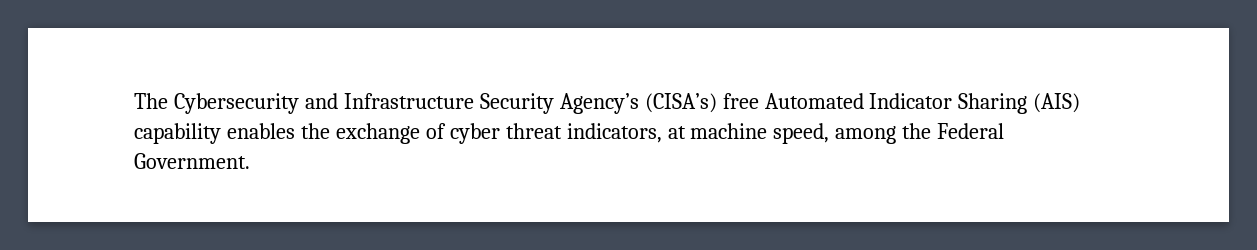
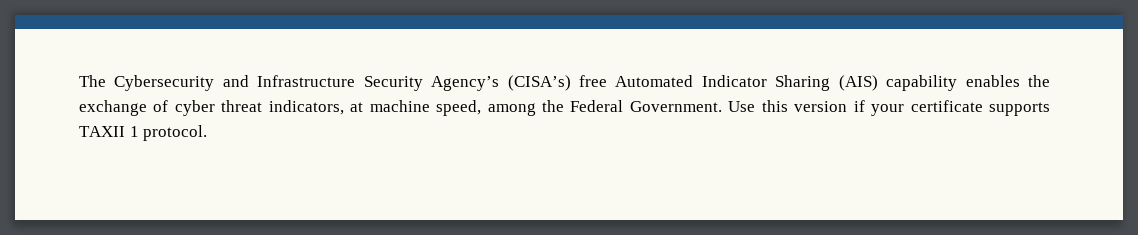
+ Use this version if your certificate supports TAXII 1 protocol.

